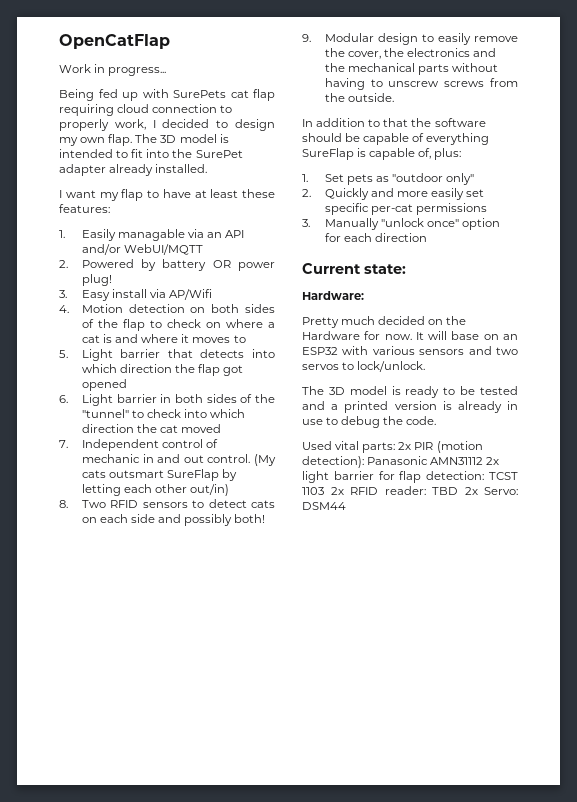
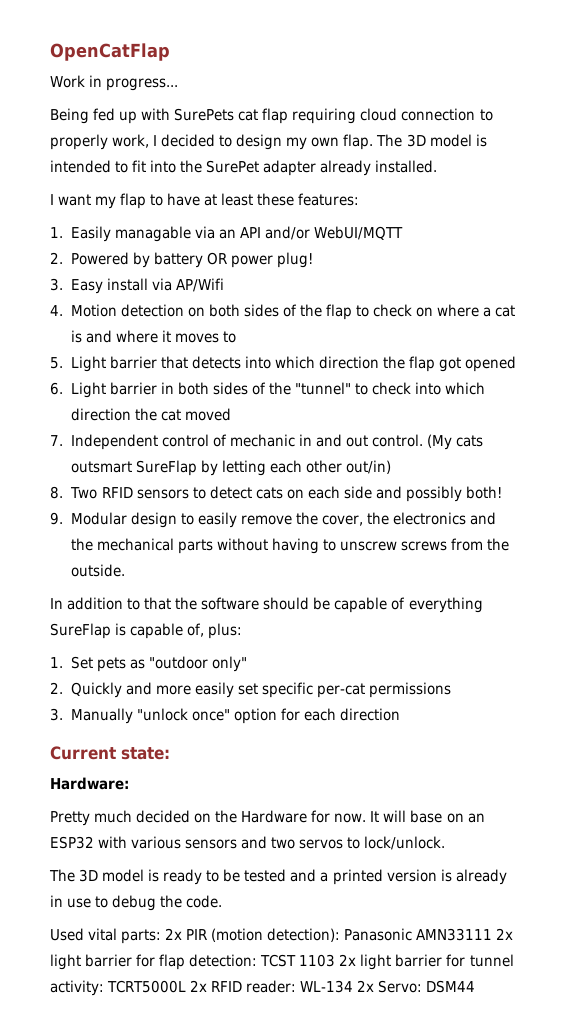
- Used vital parts: 2x PIR (motion detection): Panasonic AMN31112 2x light barrier for flap detection: TCST 1103 2x RFID reader: TBD 2x Servo: DSM44
+ Used vital parts: 2x PIR (motion detection): Panasonic AMN33111 2x light barrier for flap detection: TCST 1103 2x light barrier for tunnel activity: TCRT5000L 2x RFID reader: WL-134 2x Servo: DSM44

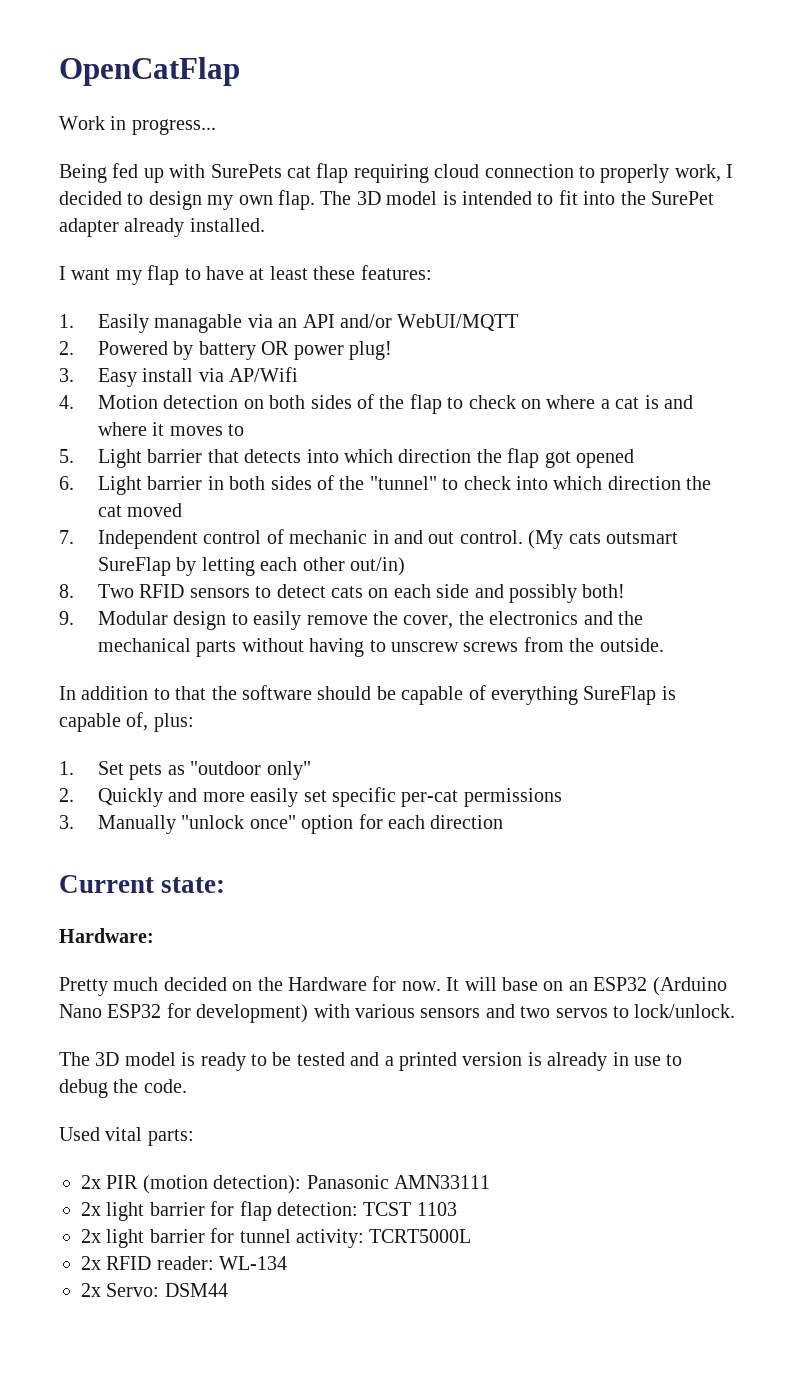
- It will base on an ESP32 with various sensors and two servos to lock/unlock.
+ It will base on an ESP32 (Arduino Nano ESP32 for development) with various sensors and two servos to lock/unlock.
- Used vital parts: 2x PIR (motion detection): Panasonic AMN33111 2x light barrier for flap detection: TCST 1103 2x light barrier for tunnel activity: TCRT5000L 2x RFID reader: WL-134 2x Servo: DSM44
+ Used vital parts:
+ 2x PIR (motion detection): Panasonic AMN33111
+ 2x light barrier for flap detection: TCST 1103
+ 2x light barrier for tunnel activity: TCRT5000L
+ 2x RFID reader: WL-134
+ 2x Servo: DSM44

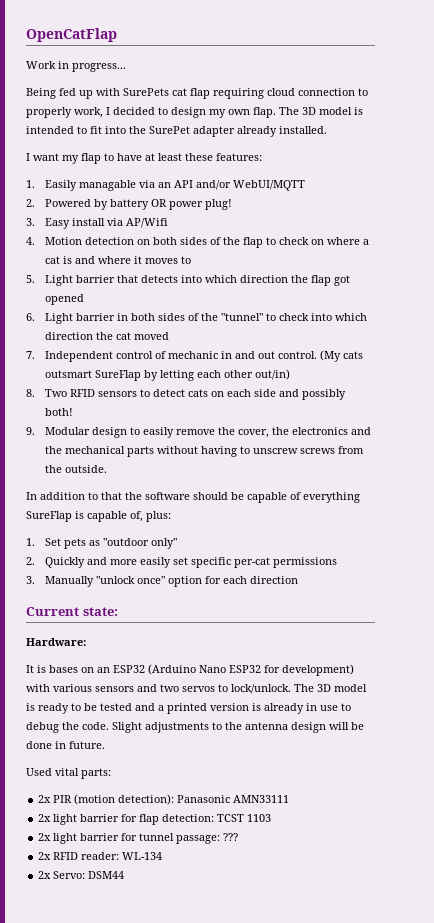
- Pretty much decided on the Hardware for now. It will base on an ESP32 (Arduino Nano ESP32 for development) with various sensors and two servos to lock/unlock.
- The 3D model is ready to be tested and a printed version is already in use to debug the code.
+ It is bases on an ESP32 (Arduino Nano ESP32 for development) with various sensors and two servos to lock/unlock. The 3D model is ready to be tested and a printed version is already in use to debug the code. Slight adjustments to the antenna design will be done in future.
- 2x light barrier for tunnel activity: TCRT5000L
+ 2x light barrier for tunnel passage: ???

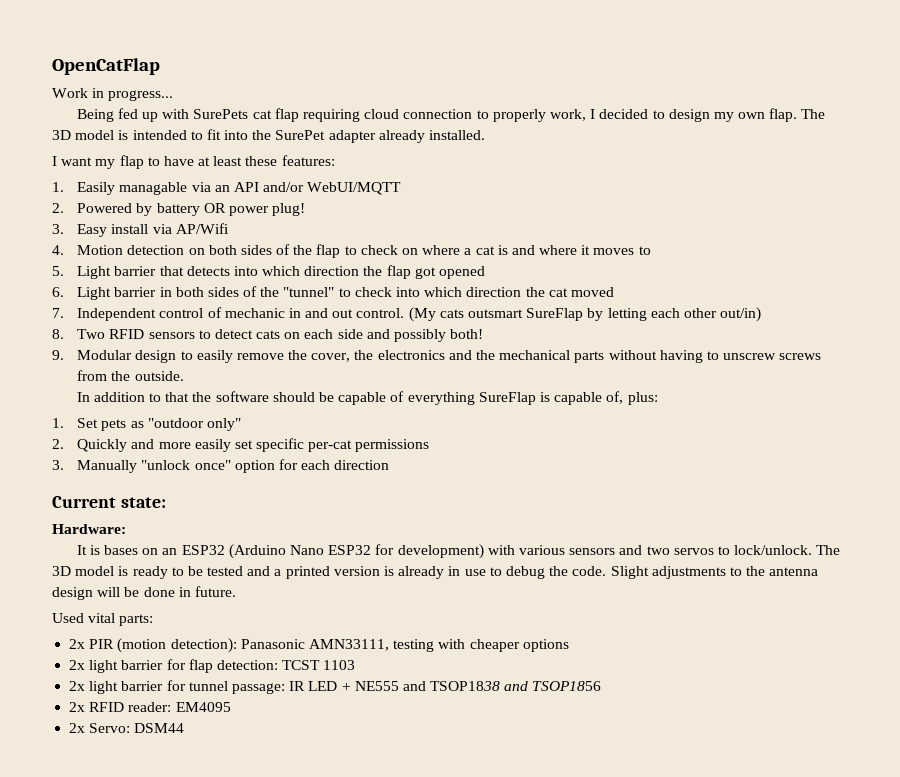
- 2x PIR (motion detection): Panasonic AMN33111
+ 2x PIR (motion detection): Panasonic AMN33111, testing with cheaper options
- 2x light barrier for tunnel passage: ???
+ 2x light barrier for tunnel passage: IR LED + NE555 and TSOP1838 and TSOP1856
- 2x RFID reader: WL-134
+ 2x RFID reader: EM4095

